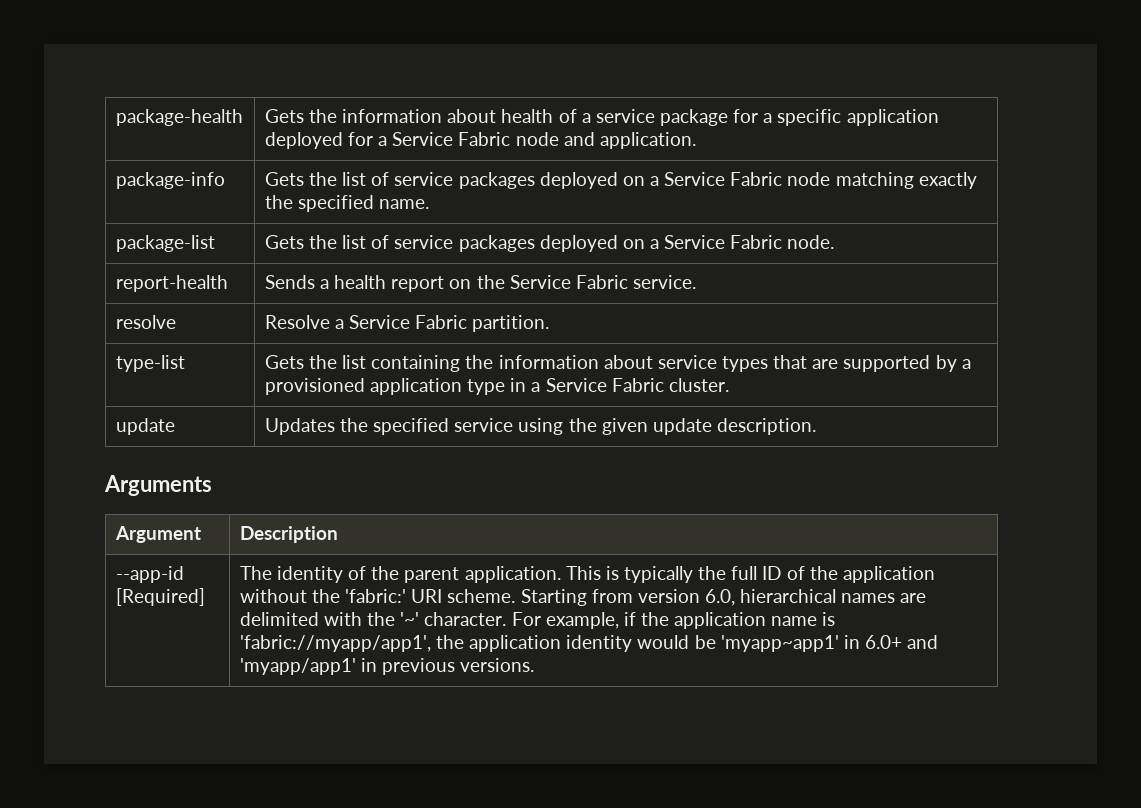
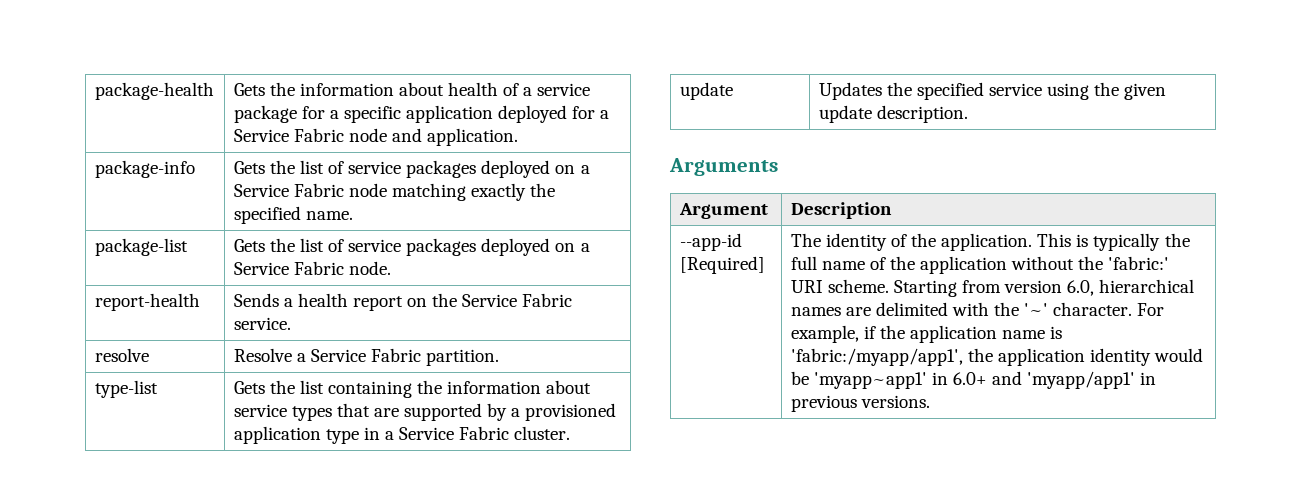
- The identity of the parent application.
+ The identity of the application.
- This is typically the full ID of the application without the 'fabric:' URI scheme.
+ This is typically the full name of the application without the 'fabric:' URI scheme.
- For example, if the application name is 'fabric://myapp/app1', the application identity would be 'myapp~app1' in 6.0+ and 'myapp/app1' in previous versions.
+ For example, if the application name is 'fabric:/myapp/app1', the application identity would be 'myapp~app1' in 6.0+ and 'myapp/app1' in previous versions.

